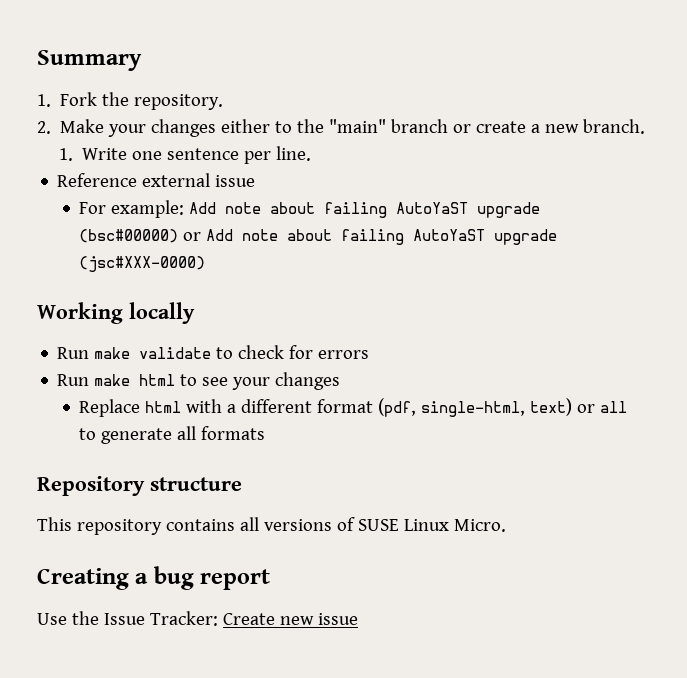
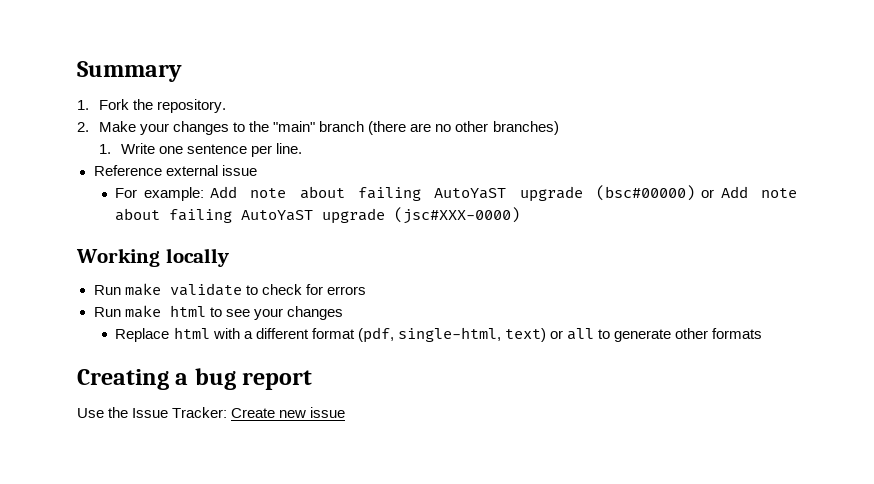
- 2. Make your changes either to the "main" branch or create a new branch.
+ 2. Make your changes to the "main" branch (there are no other branches)
- Replace html with a different format (pdf, single-html, text) or all to generate all formats
+ Replace html with a different format (pdf, single-html, text) or all to generate other formats
- Repository structure
- This repository contains all versions of SUSE Linux Micro.

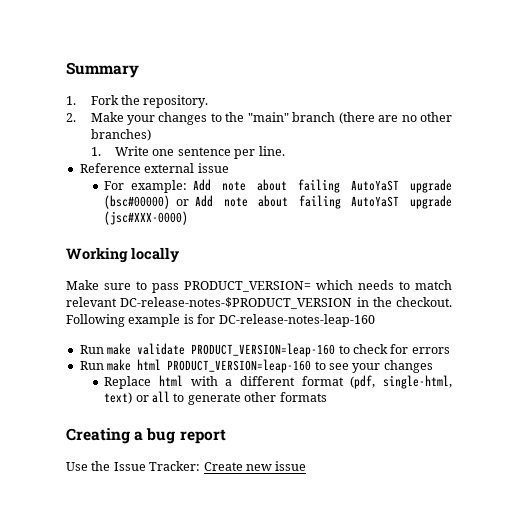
+ Make sure to pass PRODUCT_VERSION= which needs to match relevant DC-release-notes-$PRODUCT_VERSION in the checkout. Following example is for DC-release-notes-leap-160
- Run make validate to check for errors
+ Run make validate PRODUCT_VERSION=leap-160 to check for errors
- Run make html to see your changes
+ Run make html PRODUCT_VERSION=leap-160 to see your changes

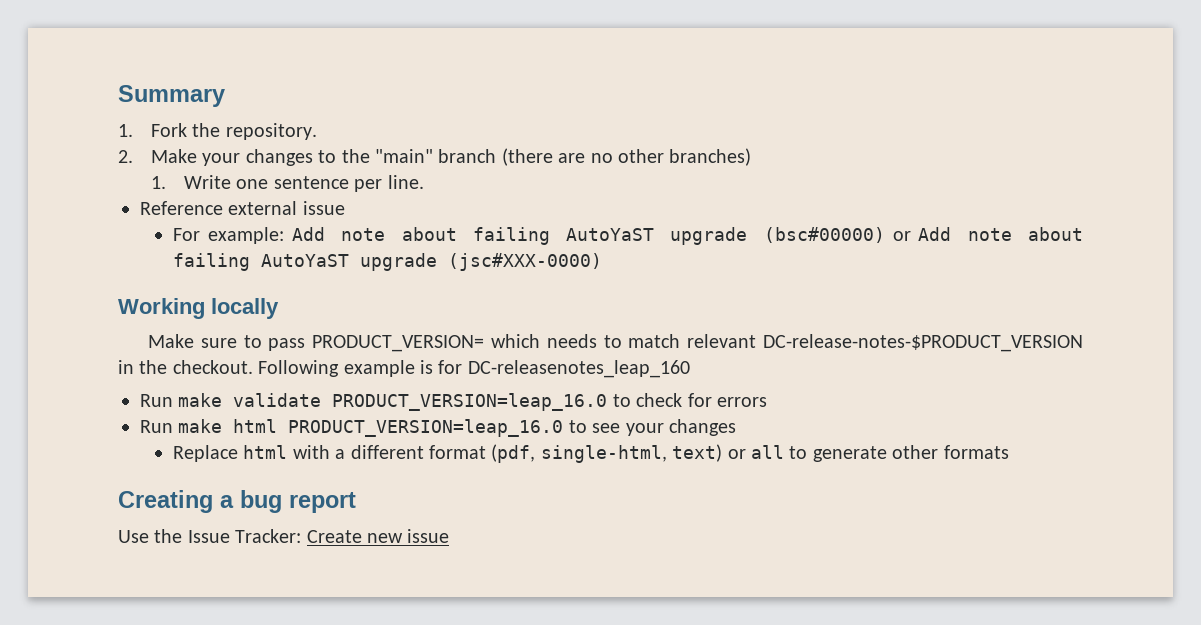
- Following example is for DC-release-notes-leap-160
+ Following example is for DC-releasenotes_leap_160
- Run make validate PRODUCT_VERSION=leap-160 to check for errors
+ Run make validate PRODUCT_VERSION=leap_16.0 to check for errors
- Run make html PRODUCT_VERSION=leap-160 to see your changes
+ Run make html PRODUCT_VERSION=leap_16.0 to see your changes

